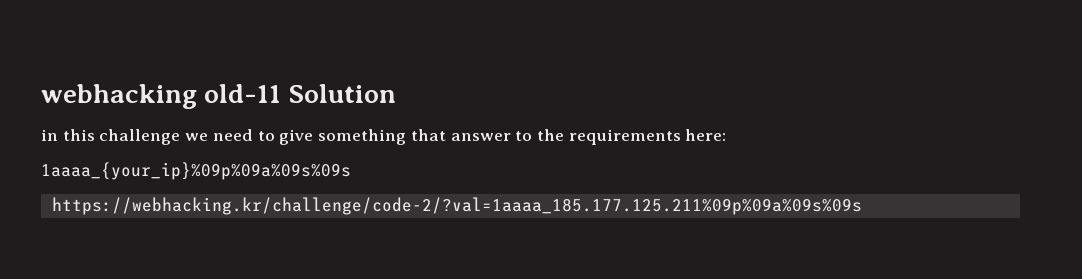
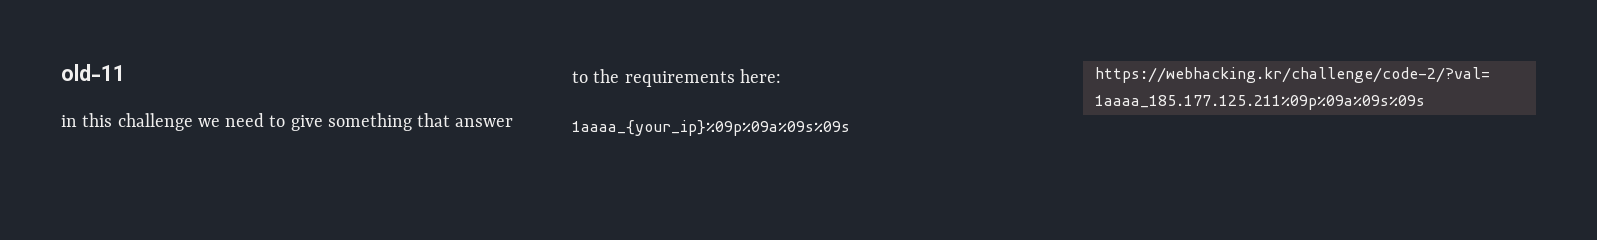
- webhacking old-11 Solution
+ old-11

